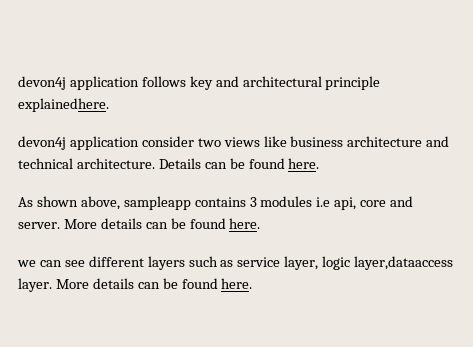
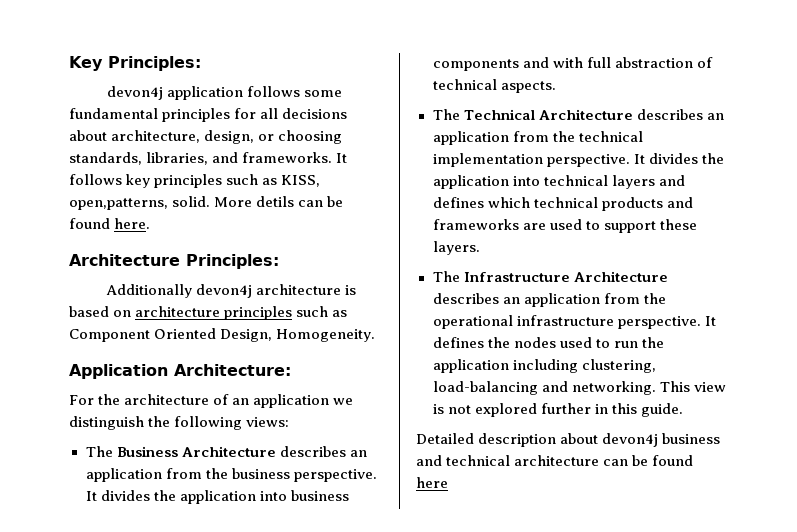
+ Key Principles:
- devon4j application follows key and architectural principle explainedhere.
- devon4j application consider two views like business architecture and technical architecture. Details can be found here.
- As shown above, sampleapp contains 3 modules i.e api, core and server. More details can be found here.
- we can see different layers such as service layer, logic layer,dataaccess layer. More details can be found here.
+ devon4j application follows some fundamental principles for all decisions about architecture, design, or choosing standards, libraries, and frameworks. It follows key principles such as KISS, open,patterns, solid. More detils can be found here.
+ Architecture Principles:
+ Additionally devon4j architecture is based on architecture principles such as Component Oriented Design, Homogeneity.
+ Application Architecture:
+ For the architecture of an application we distinguish the following views:
+ The Business Architecture describes an application from the business perspective. It divides the application into business components and with full abstraction of technical aspects.
+ The Technical Architecture describes an application from the technical implementation perspective. It divides the application into technical layers and defines which technical products and frameworks are used to support these layers.
+ The Infrastructure Architecture describes an application from the operational infrastructure perspective. It defines the nodes used to run the application including clustering, load-balancing and networking. This view is not explored further in this guide.
+ Detailed description about devon4j business and technical architecture can be found here

